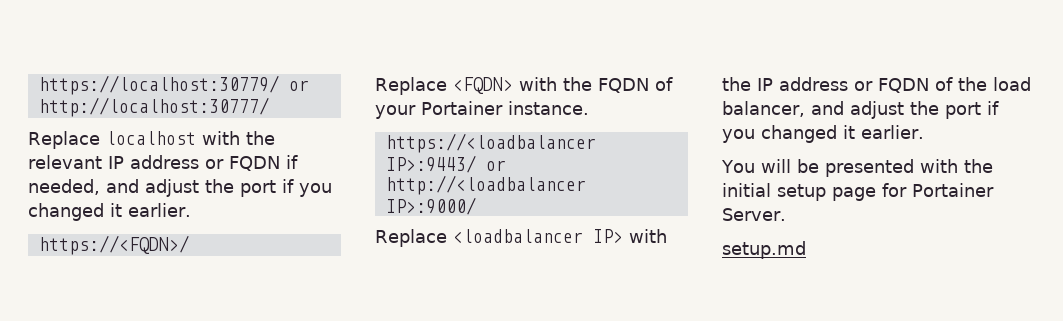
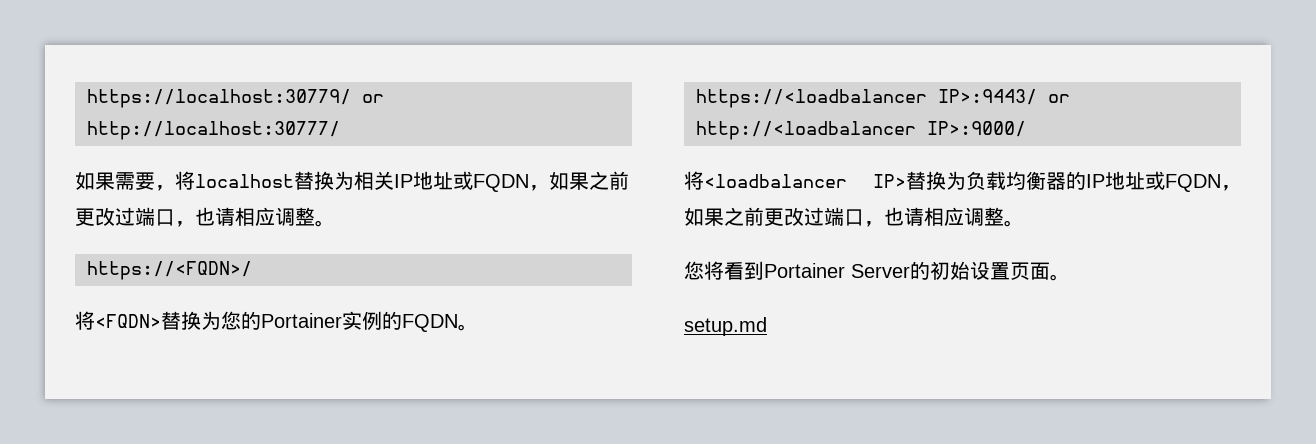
- Replace localhost with the relevant IP address or FQDN if needed, and adjust the port if you changed it earlier.
+ 如果需要，将localhost替换为相关IP地址或FQDN，如果之前更改过端口，也请相应调整。
  https://<FQDN>/
- Replace <FQDN> with the FQDN of your Portainer instance.
+ 将<FQDN>替换为您的Portainer实例的FQDN。
- Replace <loadbalancer IP> with the IP address or FQDN of the load balancer, and adjust the port if you changed it earlier.
- You will be presented with the initial setup page for Portainer Server.
+ 将<loadbalancer IP>替换为负载均衡器的IP地址或FQDN，如果之前更改过端口，也请相应调整。
+ 您将看到Portainer Server的初始设置页面。

